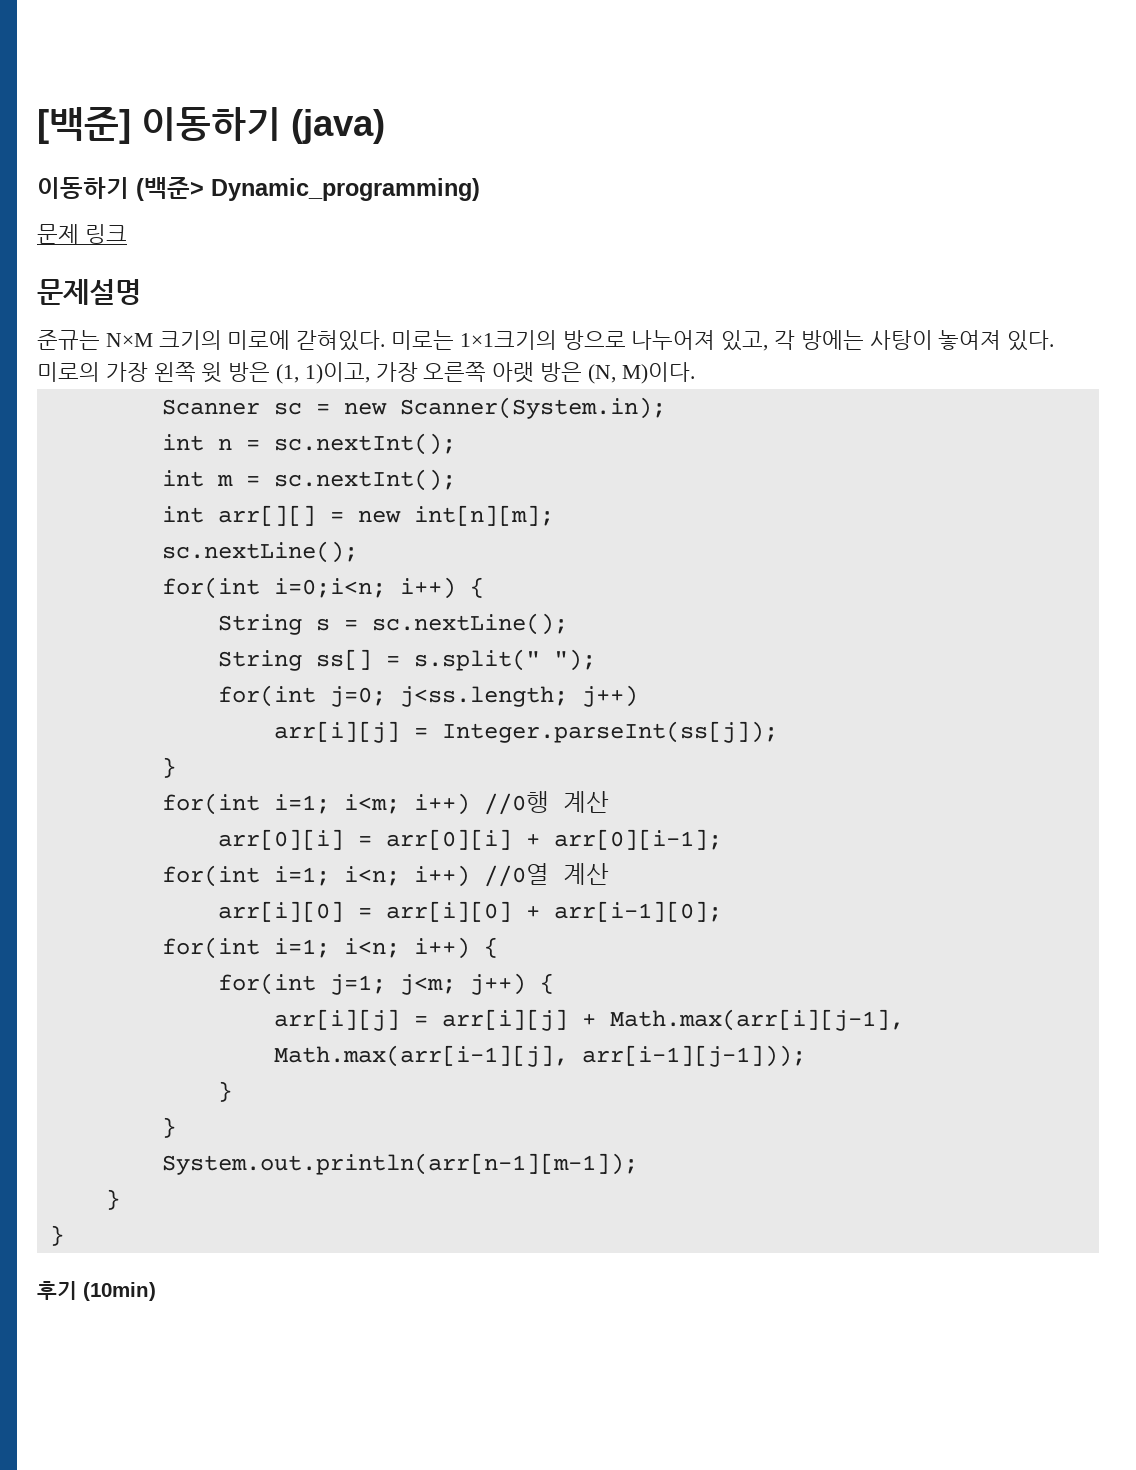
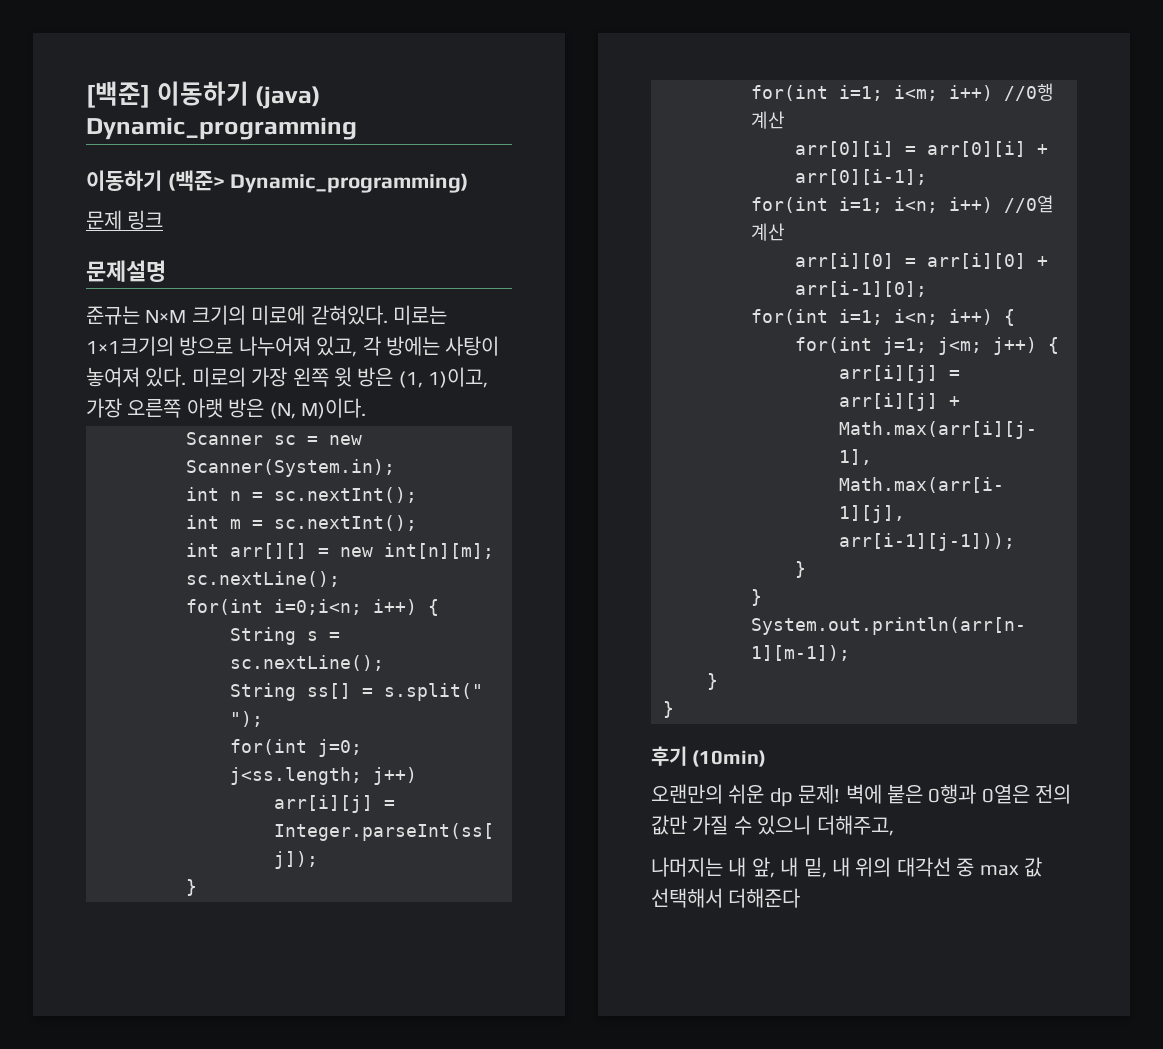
- [백준] 이동하기 (java)
+ [백준] 이동하기 (java) Dynamic_programming
+ 오랜만의 쉬운 dp 문제! 벽에 붙은 0행과 0열은 전의 값만 가질 수 있으니 더해주고,
+ 나머지는 내 앞, 내 밑, 내 위의 대각선 중 max 값 선택해서 더해준다

